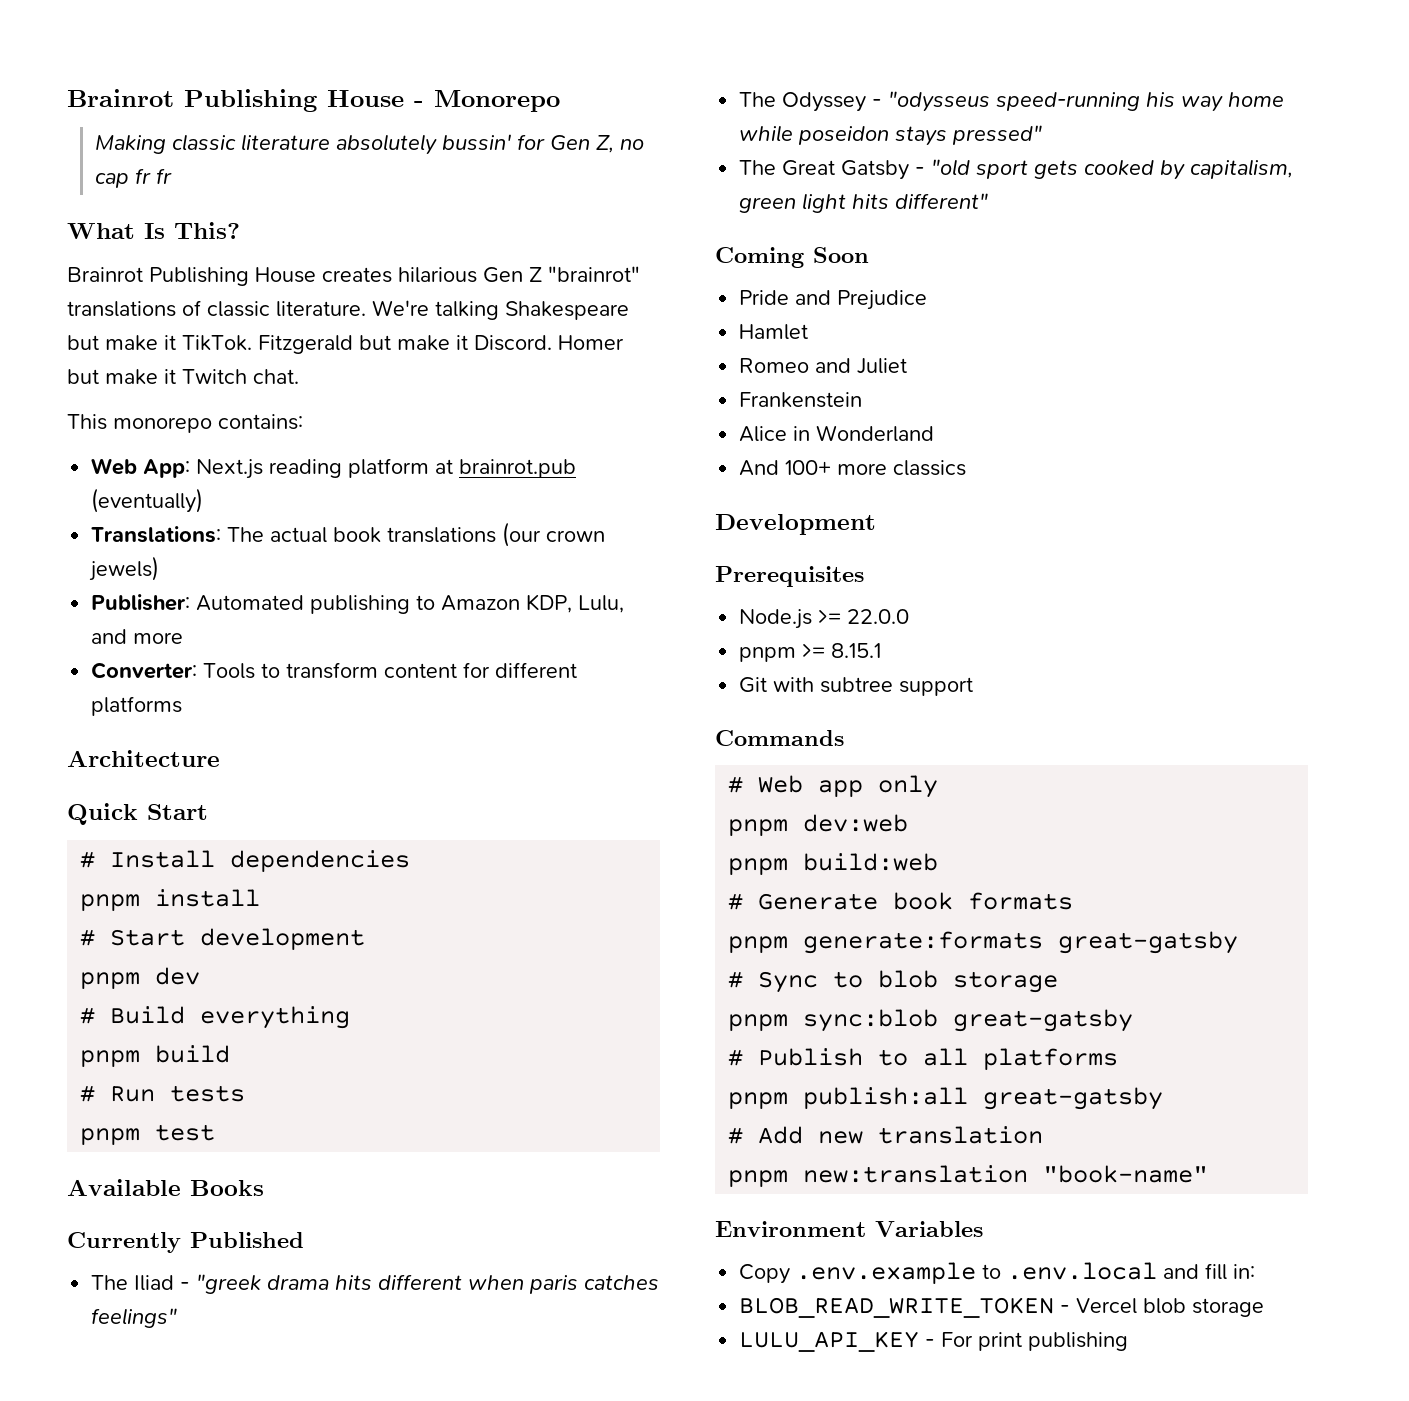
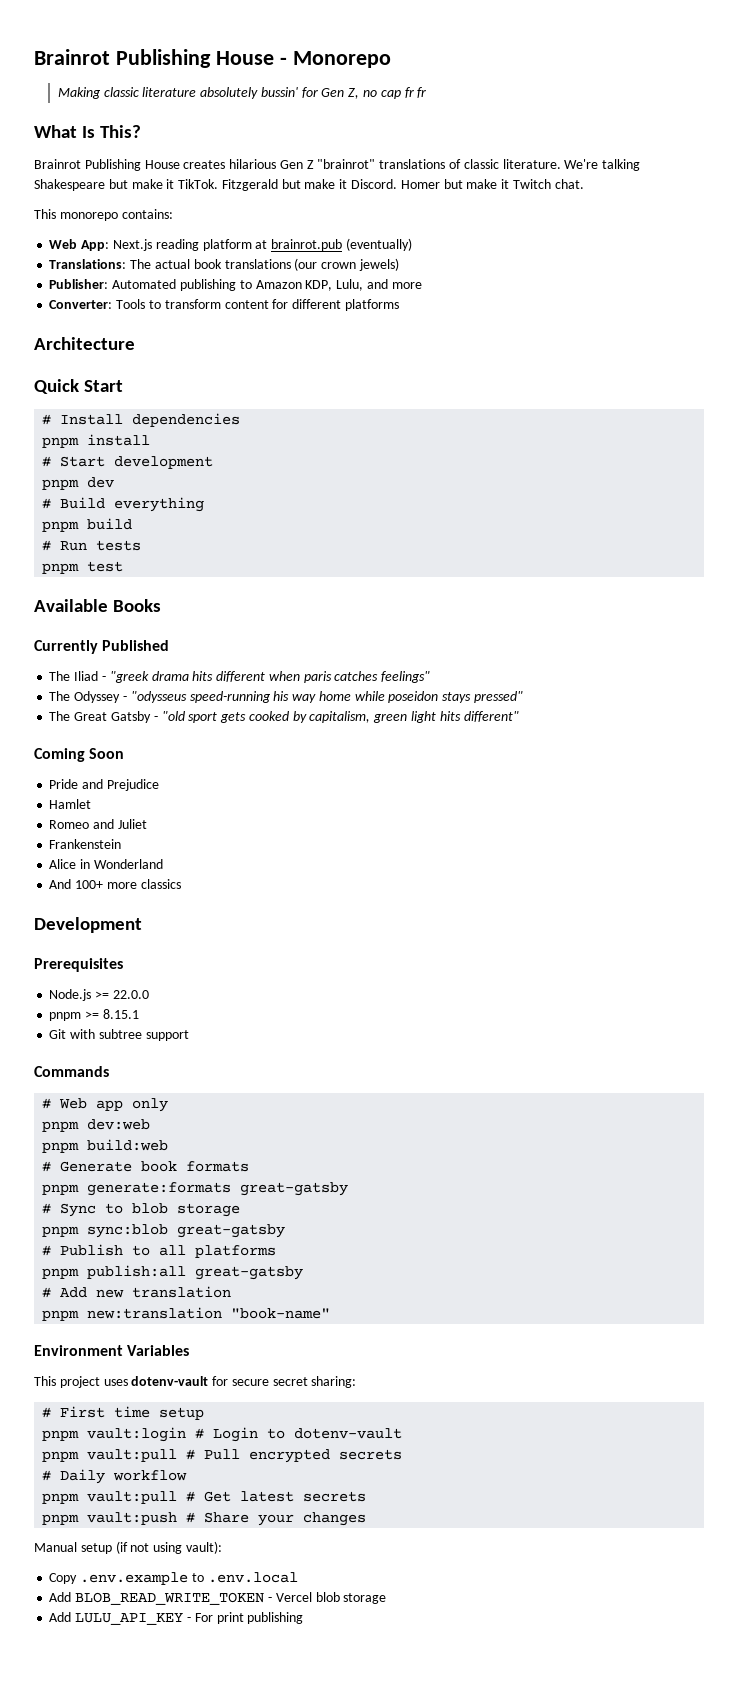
+ This project uses dotenv-vault for secure secret sharing:
+ # First time setup
+ pnpm vault:login # Login to dotenv-vault
+ pnpm vault:pull # Pull encrypted secrets
+ # Daily workflow
+ pnpm vault:pull # Get latest secrets
+ pnpm vault:push # Share your changes
+ Manual setup (if not using vault):
- Copy .env.example to .env.local and fill in:
- BLOB_READ_WRITE_TOKEN - Vercel blob storage
+ Copy .env.example to .env.local
+ Add BLOB_READ_WRITE_TOKEN - Vercel blob storage
- LULU_API_KEY - For print publishing
+ Add LULU_API_KEY - For print publishing

